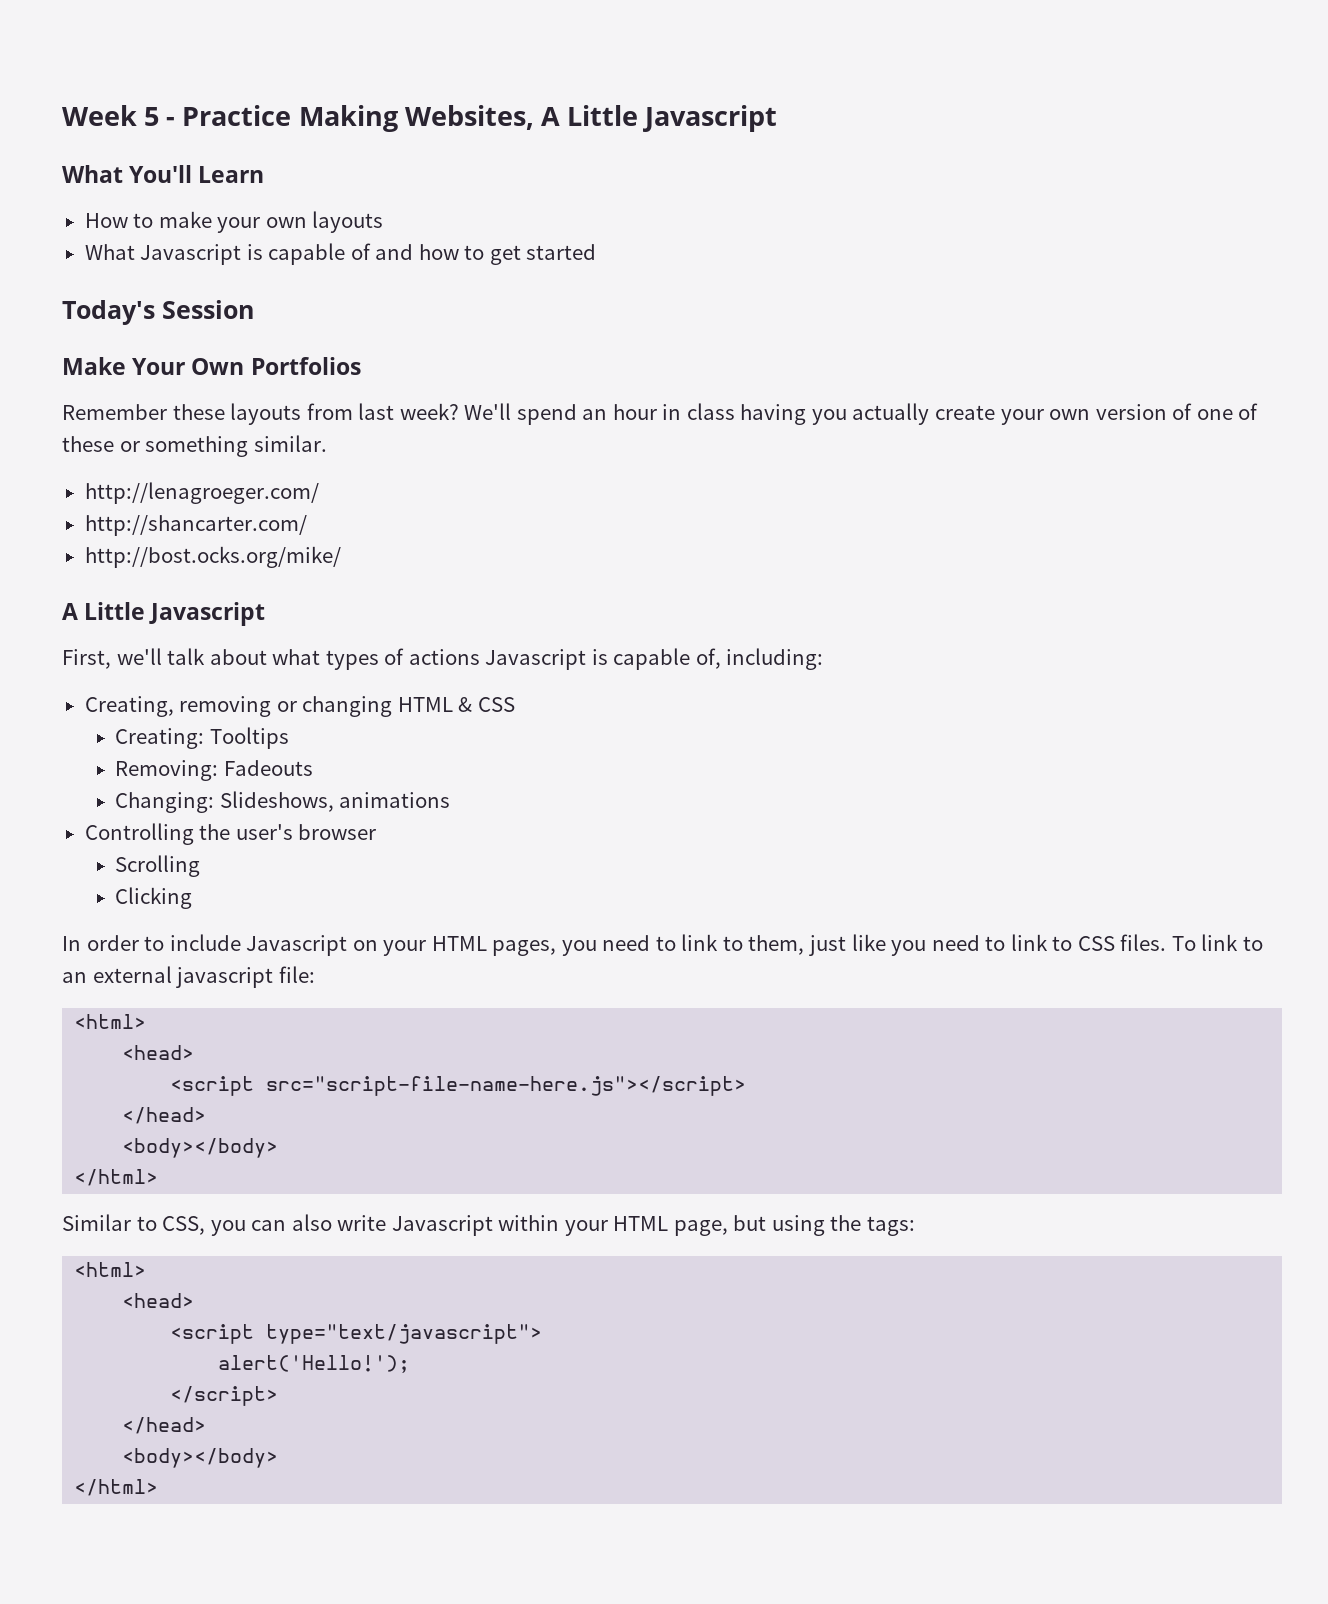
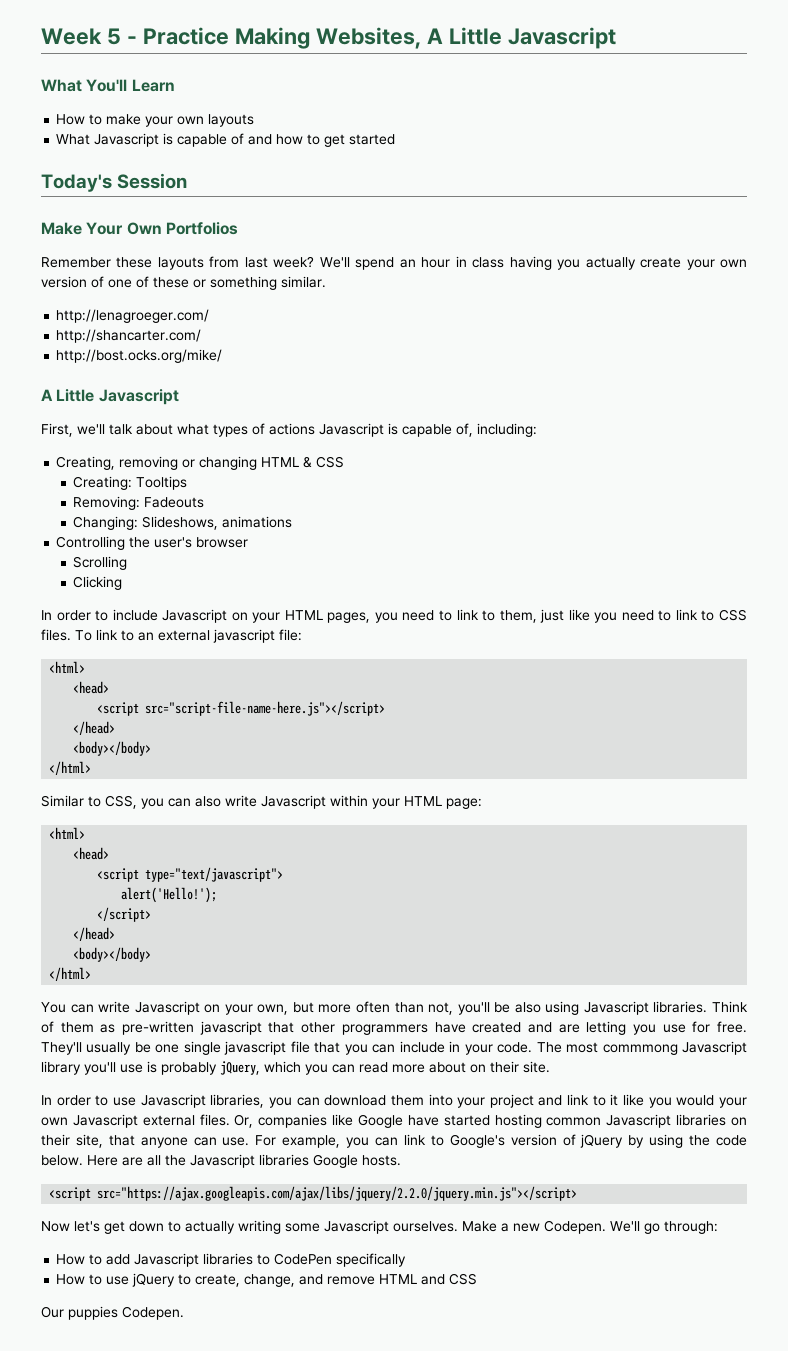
- Similar to CSS, you can also write Javascript within your HTML page, but using the tags:
+ Similar to CSS, you can also write Javascript within your HTML page:
+ You can write Javascript on your own, but more often than not, you'll be also using Javascript libraries. Think of them as pre-written javascript that other programmers have created and are letting you use for free. They'll usually be one single javascript file that you can include in your code. The most commmong Javascript library you'll use is probably jQuery, which you can read more about on their site.
+ In order to use Javascript libraries, you can download them into your project and link to it like you would your own Javascript external files. Or, companies like Google have started hosting common Javascript libraries on their site, that anyone can use. For example, you can link to Google's version of jQuery by using the code below. Here are all the Javascript libraries Google hosts.
+ <script src="https://ajax.googleapis.com/ajax/libs/jquery/2.2.0/jquery.min.js"></script>
+ Now let's get down to actually writing some Javascript ourselves. Make a new Codepen. We'll go through:
+ How to add Javascript libraries to CodePen specifically
+ How to use jQuery to create, change, and remove HTML and CSS
+ Our puppies Codepen.

